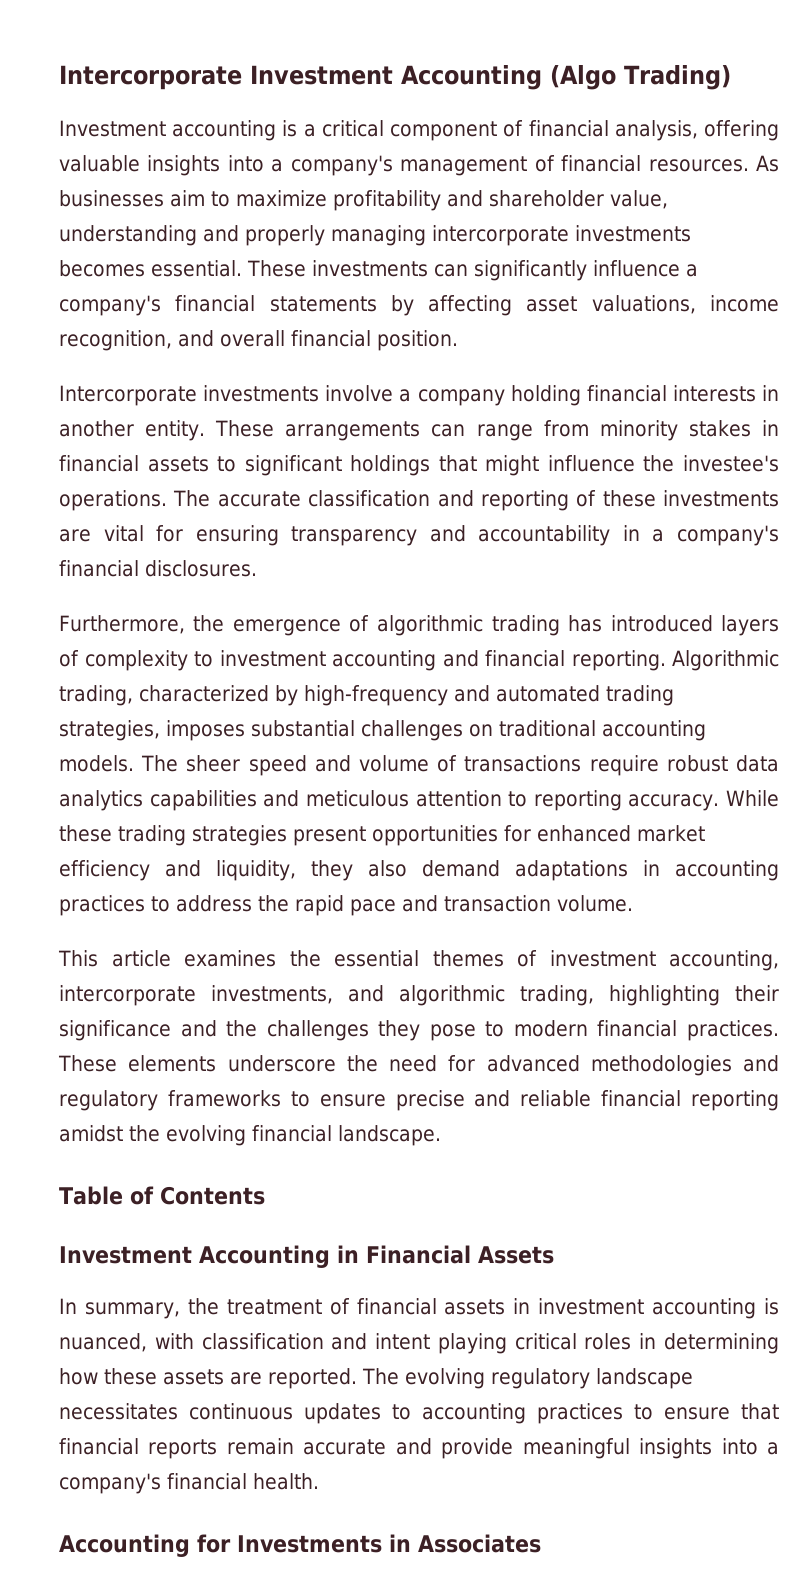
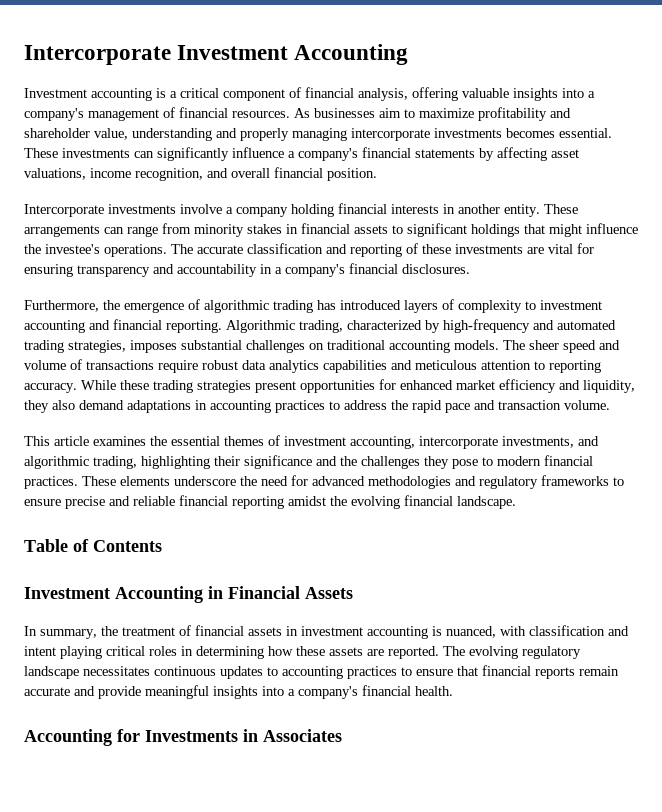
- Intercorporate Investment Accounting (Algo Trading)
+ Intercorporate Investment Accounting

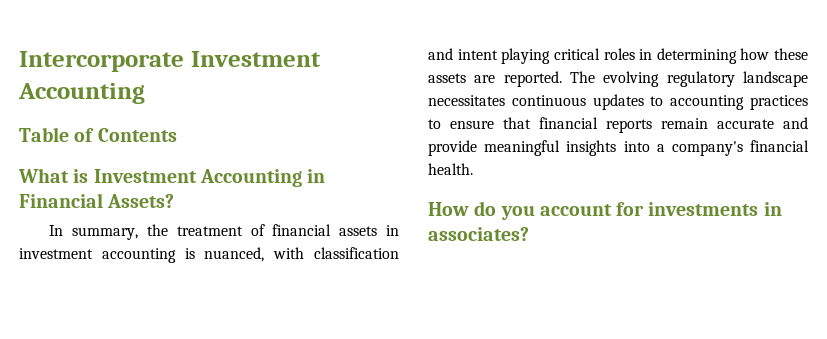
- Investment accounting is a critical component of financial analysis, offering valuable insights into a company's management of financial resources. As businesses aim to maximize profitability and shareholder value, understanding and properly managing intercorporate investments becomes essential. These investments can significantly influence a company's financial statements by affecting asset valuations, income recognition, and overall financial position.
- Intercorporate investments involve a company holding financial interests in another entity. These arrangements can range from minority stakes in financial assets to significant holdings that might influence the investee's operations. The accurate classification and reporting of these investments are vital for ensuring transparency and accountability in a company's financial disclosures.
- Furthermore, the emergence of algorithmic trading has introduced layers of complexity to investment accounting and financial reporting. Algorithmic trading, characterized by high-frequency and automated trading strategies, imposes substantial challenges on traditional accounting models. The sheer speed and volume of transactions require robust data analytics capabilities and meticulous attention to reporting accuracy. While these trading strategies present opportunities for enhanced market efficiency and liquidity, they also demand adaptations in accounting practices to address the rapid pace and transaction volume.
- This article examines the essential themes of investment accounting, intercorporate investments, and algorithmic trading, highlighting their significance and the challenges they pose to modern financial practices. These elements underscore the need for advanced methodologies and regulatory frameworks to ensure precise and reliable financial reporting amidst the evolving financial landscape.
- Investment Accounting in Financial Assets
+ What is Investment Accounting in Financial Assets?
- Accounting for Investments in Associates
+ How do you account for investments in associates?

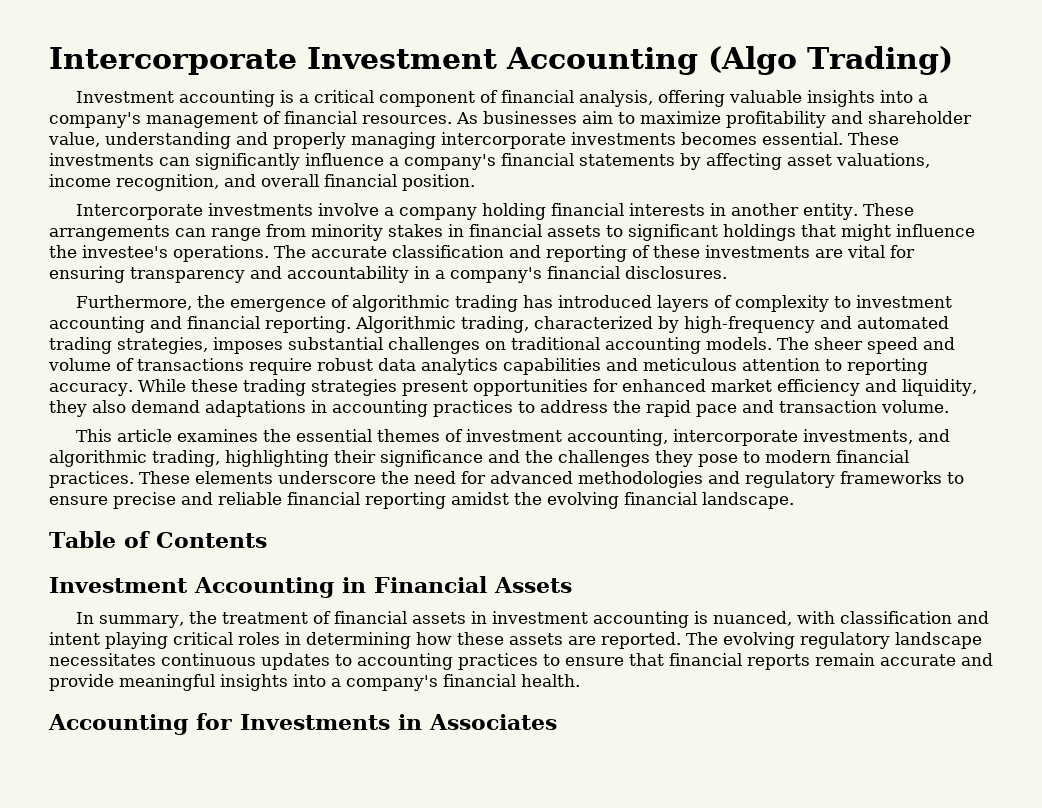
- Intercorporate Investment Accounting
+ Intercorporate Investment Accounting (Algo Trading)
+ Investment accounting is a critical component of financial analysis, offering valuable insights into a company's management of financial resources. As businesses aim to maximize profitability and shareholder value, understanding and properly managing intercorporate investments becomes essential. These investments can significantly influence a company's financial statements by affecting asset valuations, income recognition, and overall financial position.
+ Intercorporate investments involve a company holding financial interests in another entity. These arrangements can range from minority stakes in financial assets to significant holdings that might influence the investee's operations. The accurate classification and reporting of these investments are vital for ensuring transparency and accountability in a company's financial disclosures.
+ Furthermore, the emergence of algorithmic trading has introduced layers of complexity to investment accounting and financial reporting. Algorithmic trading, characterized by high-frequency and automated trading strategies, imposes substantial challenges on traditional accounting models. The sheer speed and volume of transactions require robust data analytics capabilities and meticulous attention to reporting accuracy. While these trading strategies present opportunities for enhanced market efficiency and liquidity, they also demand adaptations in accounting practices to address the rapid pace and transaction volume.
+ This article examines the essential themes of investment accounting, intercorporate investments, and algorithmic trading, highlighting their significance and the challenges they pose to modern financial practices. These elements underscore the need for advanced methodologies and regulatory frameworks to ensure precise and reliable financial reporting amidst the evolving financial landscape.
- What is Investment Accounting in Financial Assets?
+ Investment Accounting in Financial Assets
- How do you account for investments in associates?
+ Accounting for Investments in Associates

